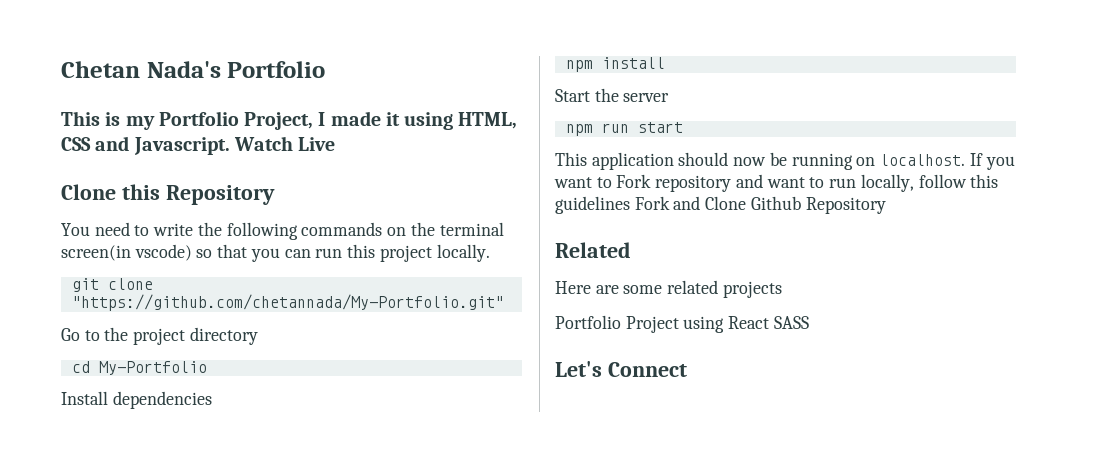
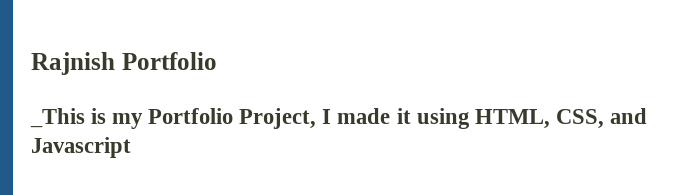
- Chetan Nada's Portfolio
+ Rajnish Portfolio
- This is my Portfolio Project, I made it using HTML, CSS and Javascript. Watch Live
- Clone this Repository
- You need to write the following commands on the terminal screen(in vscode) so that you can run this project locally.
- git clone "https://github.com/chetannada/My-Portfolio.git"
- Go to the project directory
- cd My-Portfolio
- Install dependencies
- npm install
- Start the server
- npm run start
- This application should now be running on localhost. If you want to Fork repository and want to run locally, follow this guidelines Fork and Clone Github Repository
- Related
- Here are some related projects
- Portfolio Project using React SASS
- Let's Connect
+ _This is my Portfolio Project, I made it using HTML, CSS, and Javascript

